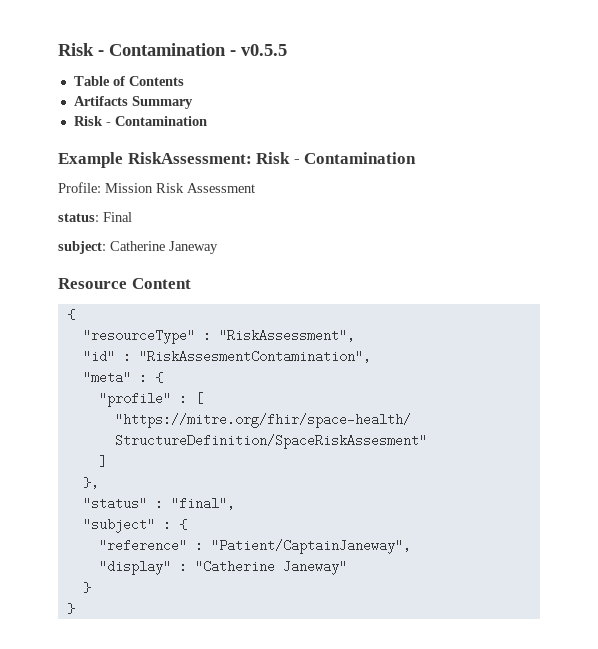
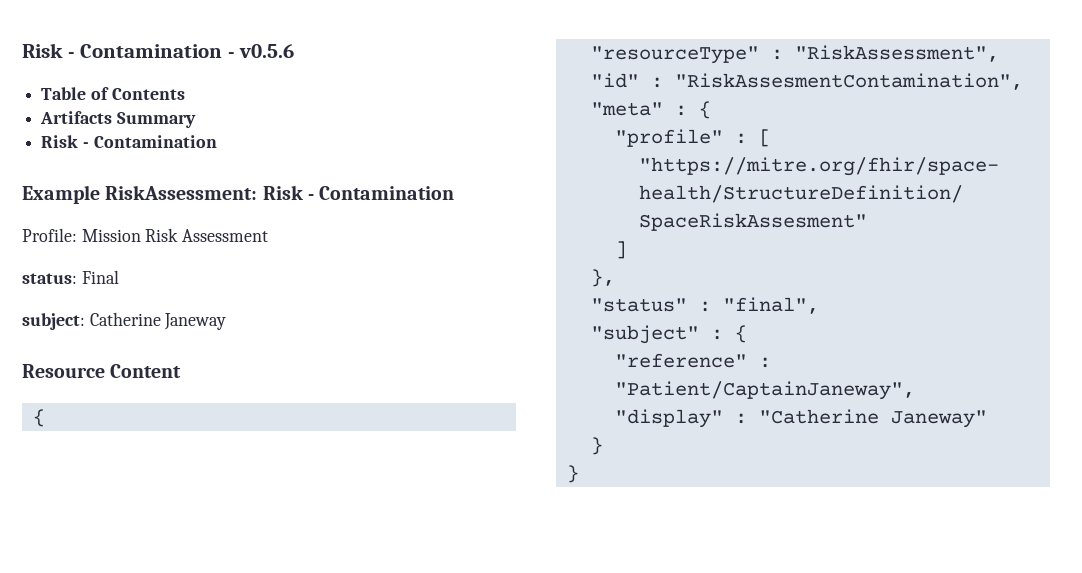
- Risk - Contamination - v0.5.5
+ Risk - Contamination - v0.5.6

